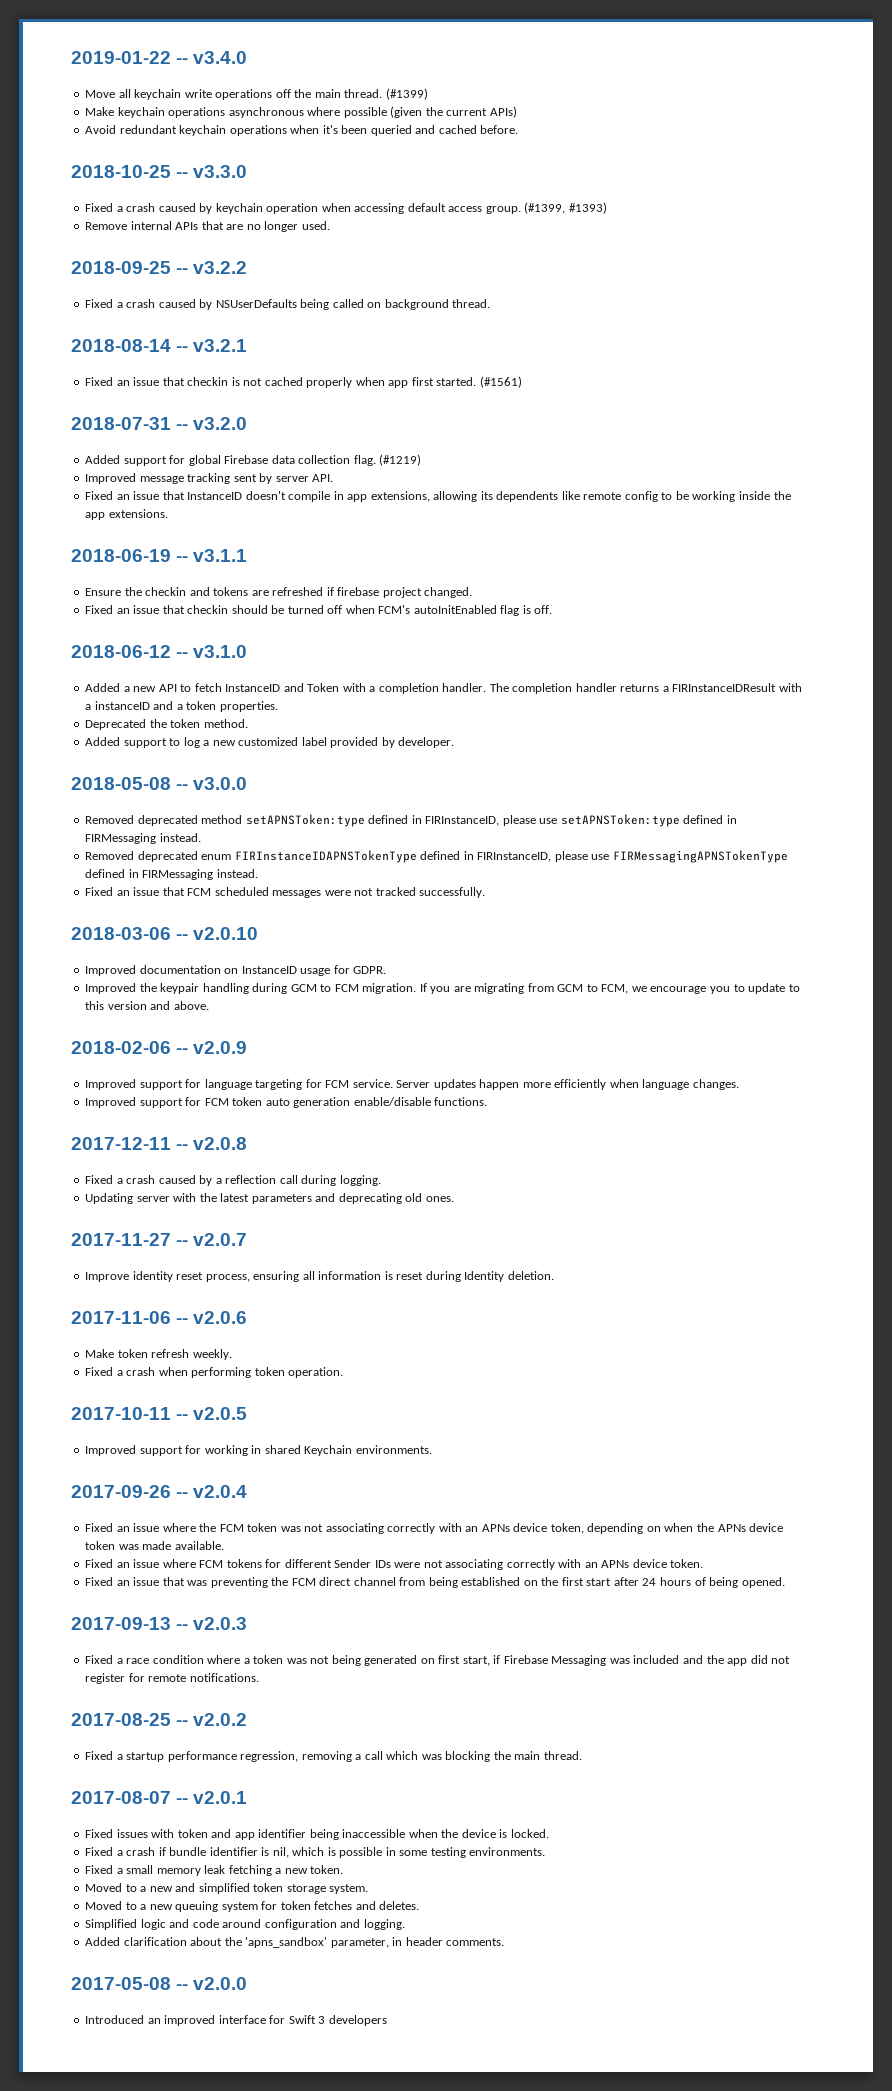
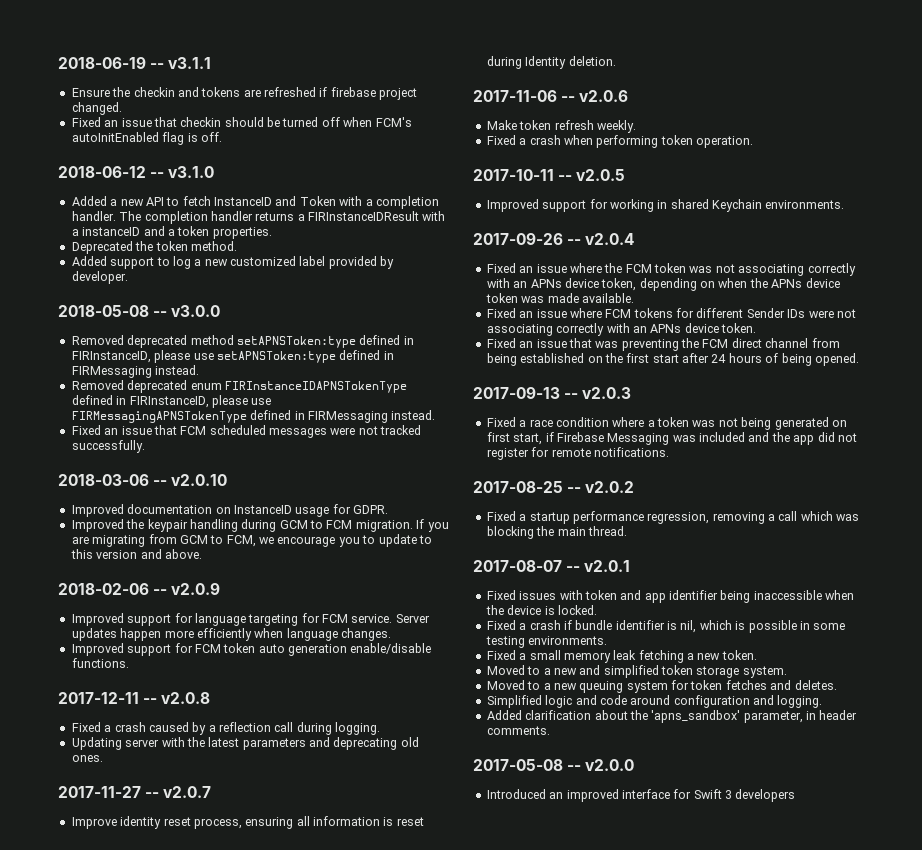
- 2019-01-22 -- v3.4.0
- Move all keychain write operations off the main thread. (#1399)
- Make keychain operations asynchronous where possible (given the current APIs)
- Avoid redundant keychain operations when it's been queried and cached before.
- 2018-10-25 -- v3.3.0
- Fixed a crash caused by keychain operation when accessing default access group. (#1399, #1393)
- Remove internal APIs that are no longer used.
- 2018-09-25 -- v3.2.2
- Fixed a crash caused by NSUserDefaults being called on background thread.
- 2018-08-14 -- v3.2.1
- Fixed an issue that checkin is not cached properly when app first started. (#1561)
- 2018-07-31 -- v3.2.0
- Added support for global Firebase data collection flag. (#1219)
- Improved message tracking sent by server API.
- Fixed an issue that InstanceID doesn't compile in app extensions, allowing its dependents like remote config to be working inside the app extensions.

